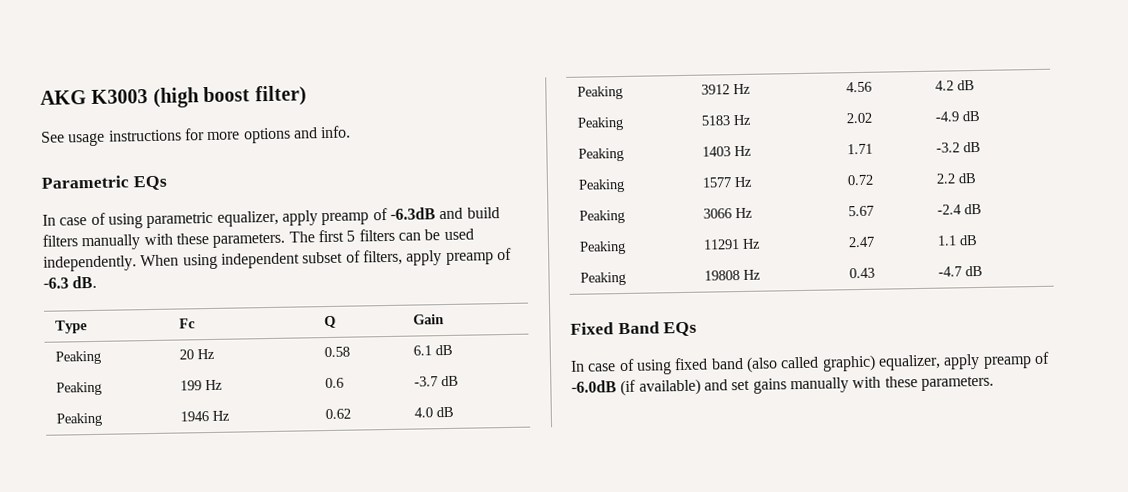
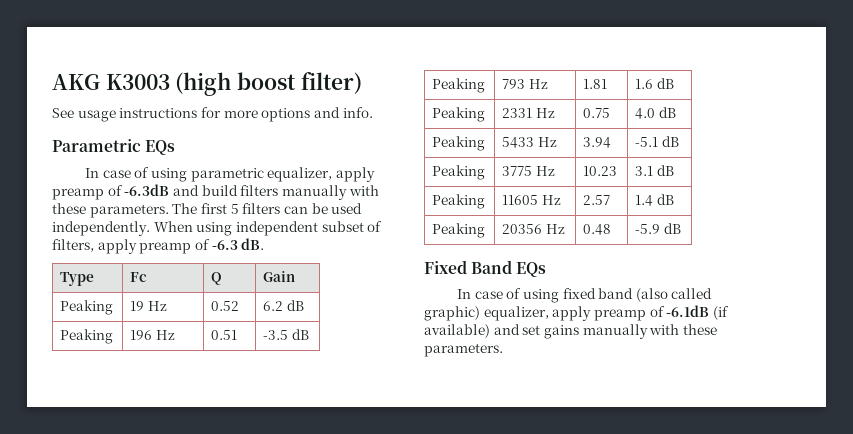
- Peaking | 20 Hz | 0.58 | 6.1 dB
- Peaking | 199 Hz | 0.6 | -3.7 dB
- Peaking | 1946 Hz | 0.62 | 4.0 dB
+ Peaking | 19 Hz | 0.52 | 6.2 dB
+ Peaking | 196 Hz | 0.51 | -3.5 dB
+ Peaking | 793 Hz | 1.81 | 1.6 dB
+ Peaking | 2331 Hz | 0.75 | 4.0 dB
- Peaking | 3912 Hz | 4.56 | 4.2 dB
- Peaking | 5183 Hz | 2.02 | -4.9 dB
- Peaking | 1403 Hz | 1.71 | -3.2 dB
- Peaking | 1577 Hz | 0.72 | 2.2 dB
- Peaking | 3066 Hz | 5.67 | -2.4 dB
- Peaking | 11291 Hz | 2.47 | 1.1 dB
- Peaking | 19808 Hz | 0.43 | -4.7 dB
+ Peaking | 5433 Hz | 3.94 | -5.1 dB
+ Peaking | 3775 Hz | 10.23 | 3.1 dB
+ Peaking | 11605 Hz | 2.57 | 1.4 dB
+ Peaking | 20356 Hz | 0.48 | -5.9 dB
- In case of using fixed band (also called graphic) equalizer, apply preamp of -6.0dB (if available) and set gains manually with these parameters.
+ In case of using fixed band (also called graphic) equalizer, apply preamp of -6.1dB (if available) and set gains manually with these parameters.

